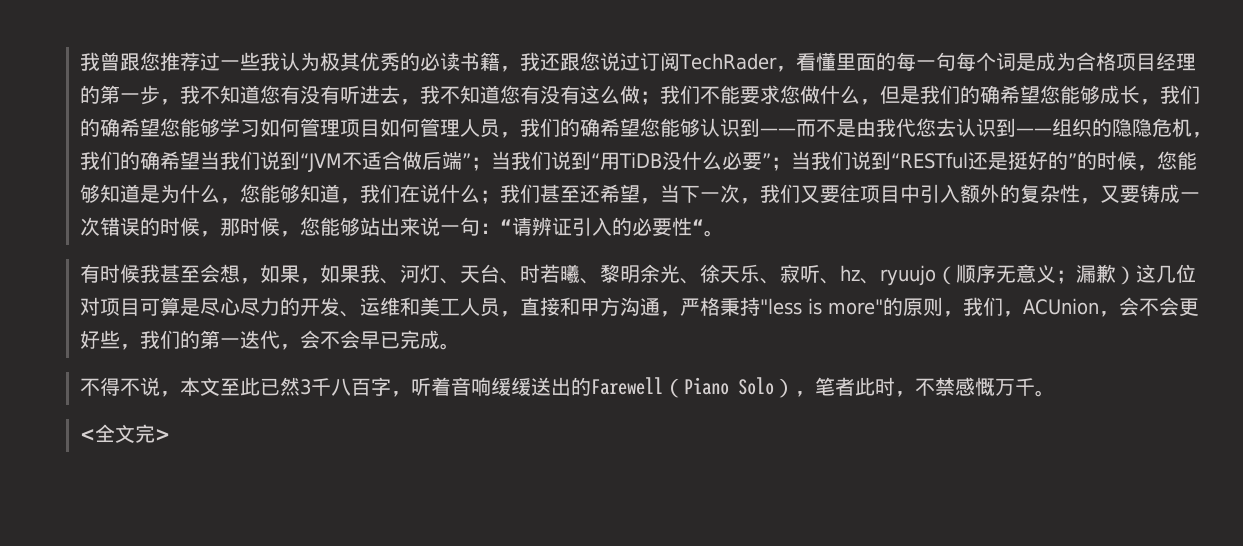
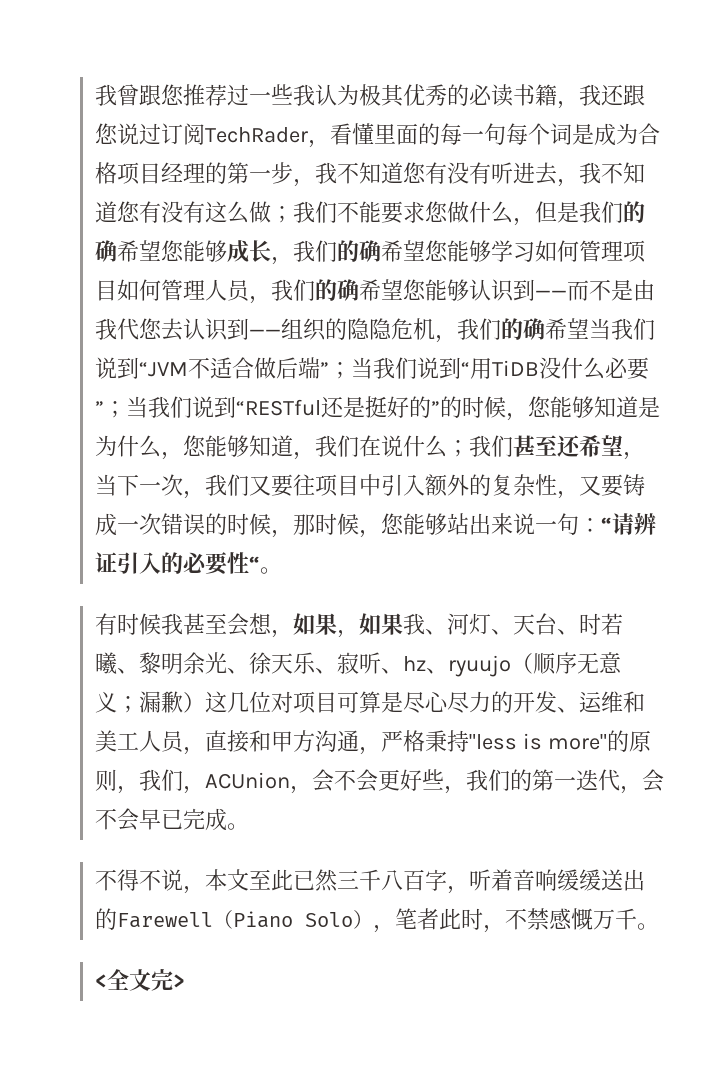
- 不得不说，本文至此已然3千八百字，听着音响缓缓送出的Farewell（Piano Solo），笔者此时，不禁感慨万千。
+ 不得不说，本文至此已然三千八百字，听着音响缓缓送出的Farewell（Piano Solo），笔者此时，不禁感慨万千。

